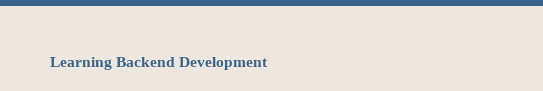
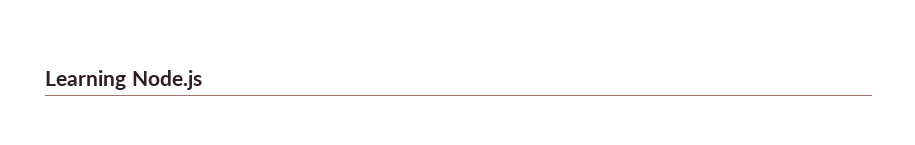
- Learning Backend Development
+ Learning Node.js

